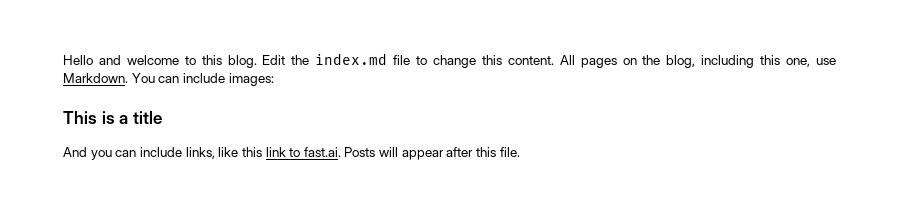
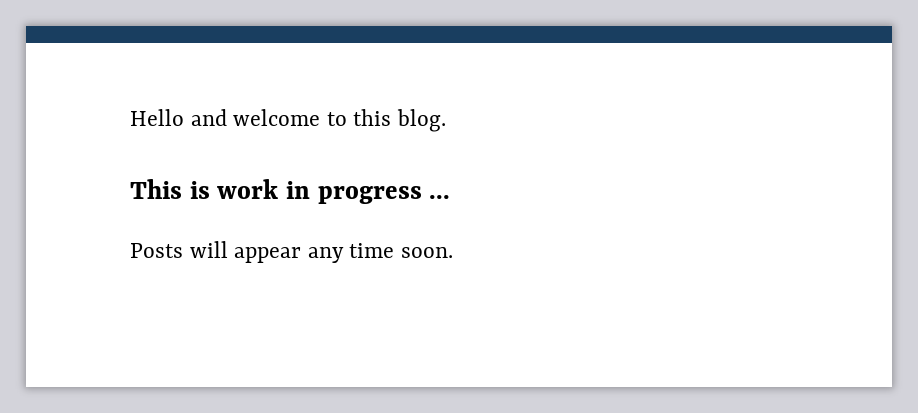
- Hello and welcome to this blog. Edit the index.md file to change this content. All pages on the blog, including this one, use Markdown. You can include images:
- This is a title
- And you can include links, like this link to fast.ai. Posts will appear after this file.
+ Hello and welcome to this blog.
+ This is work in progress ...
+ Posts will appear any time soon.

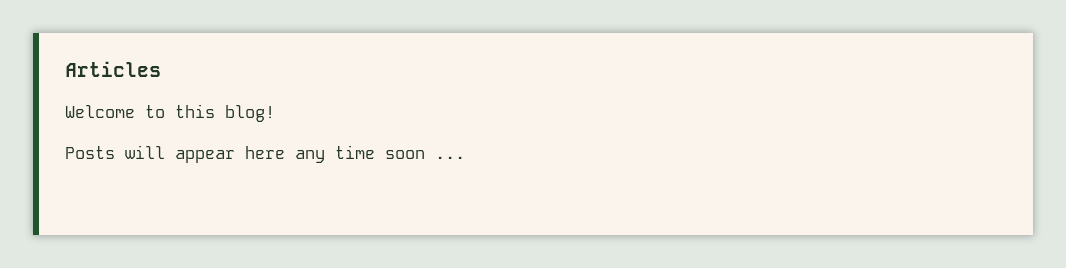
- Hello and welcome to this blog.
- This is work in progress ...
+ Articles
+ Welcome to this blog!
- Posts will appear any time soon.
+ Posts will appear here any time soon ...

